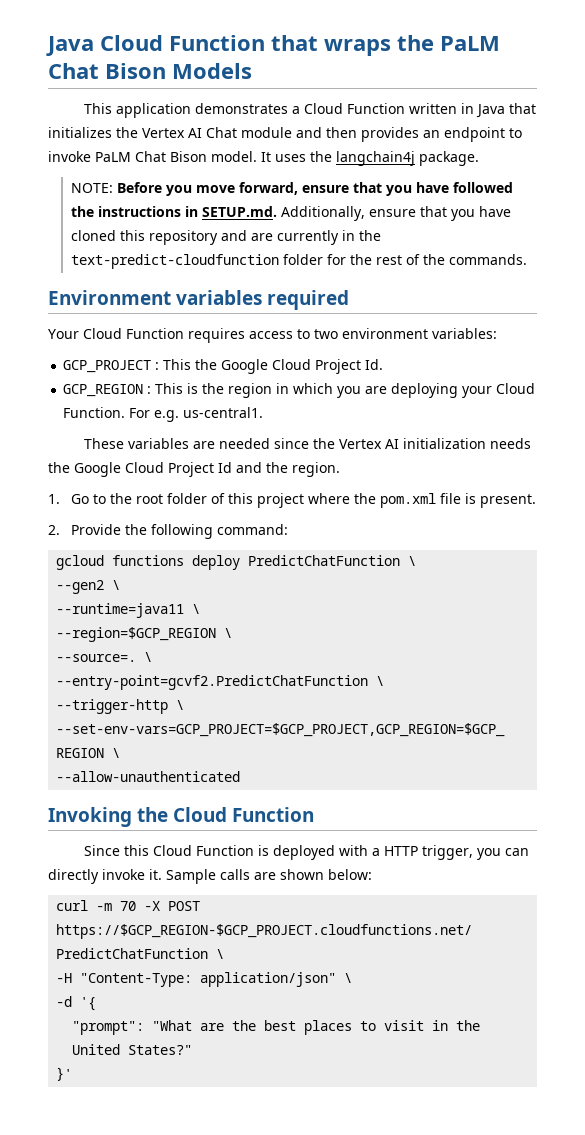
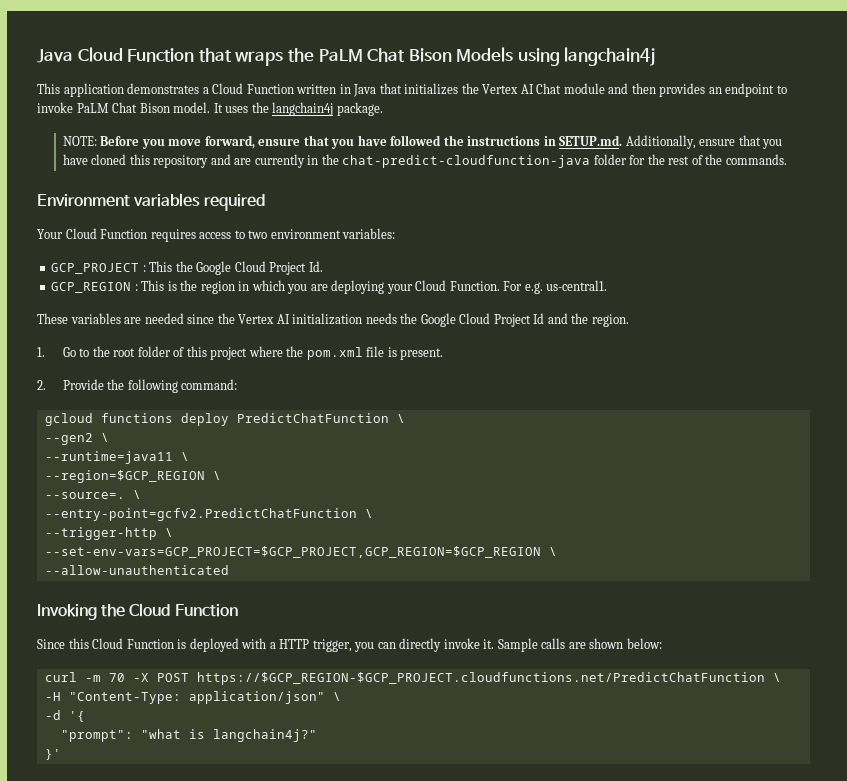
- Java Cloud Function that wraps the PaLM Chat Bison Models
+ Java Cloud Function that wraps the PaLM Chat Bison Models using langchain4j
- NOTE: Before you move forward, ensure that you have followed the instructions in SETUP.md. Additionally, ensure that you have cloned this repository and are currently in the text-predict-cloudfunction folder for the rest of the commands.
+ NOTE: Before you move forward, ensure that you have followed the instructions in SETUP.md. Additionally, ensure that you have cloned this repository and are currently in the chat-predict-cloudfunction-java folder for the rest of the commands.
- --entry-point=gcvf2.PredictChatFunction \
+ --entry-point=gcfv2.PredictChatFunction \
- "prompt": "What are the best places to visit in the United States?"
+ "prompt": "what is langchain4j?"

